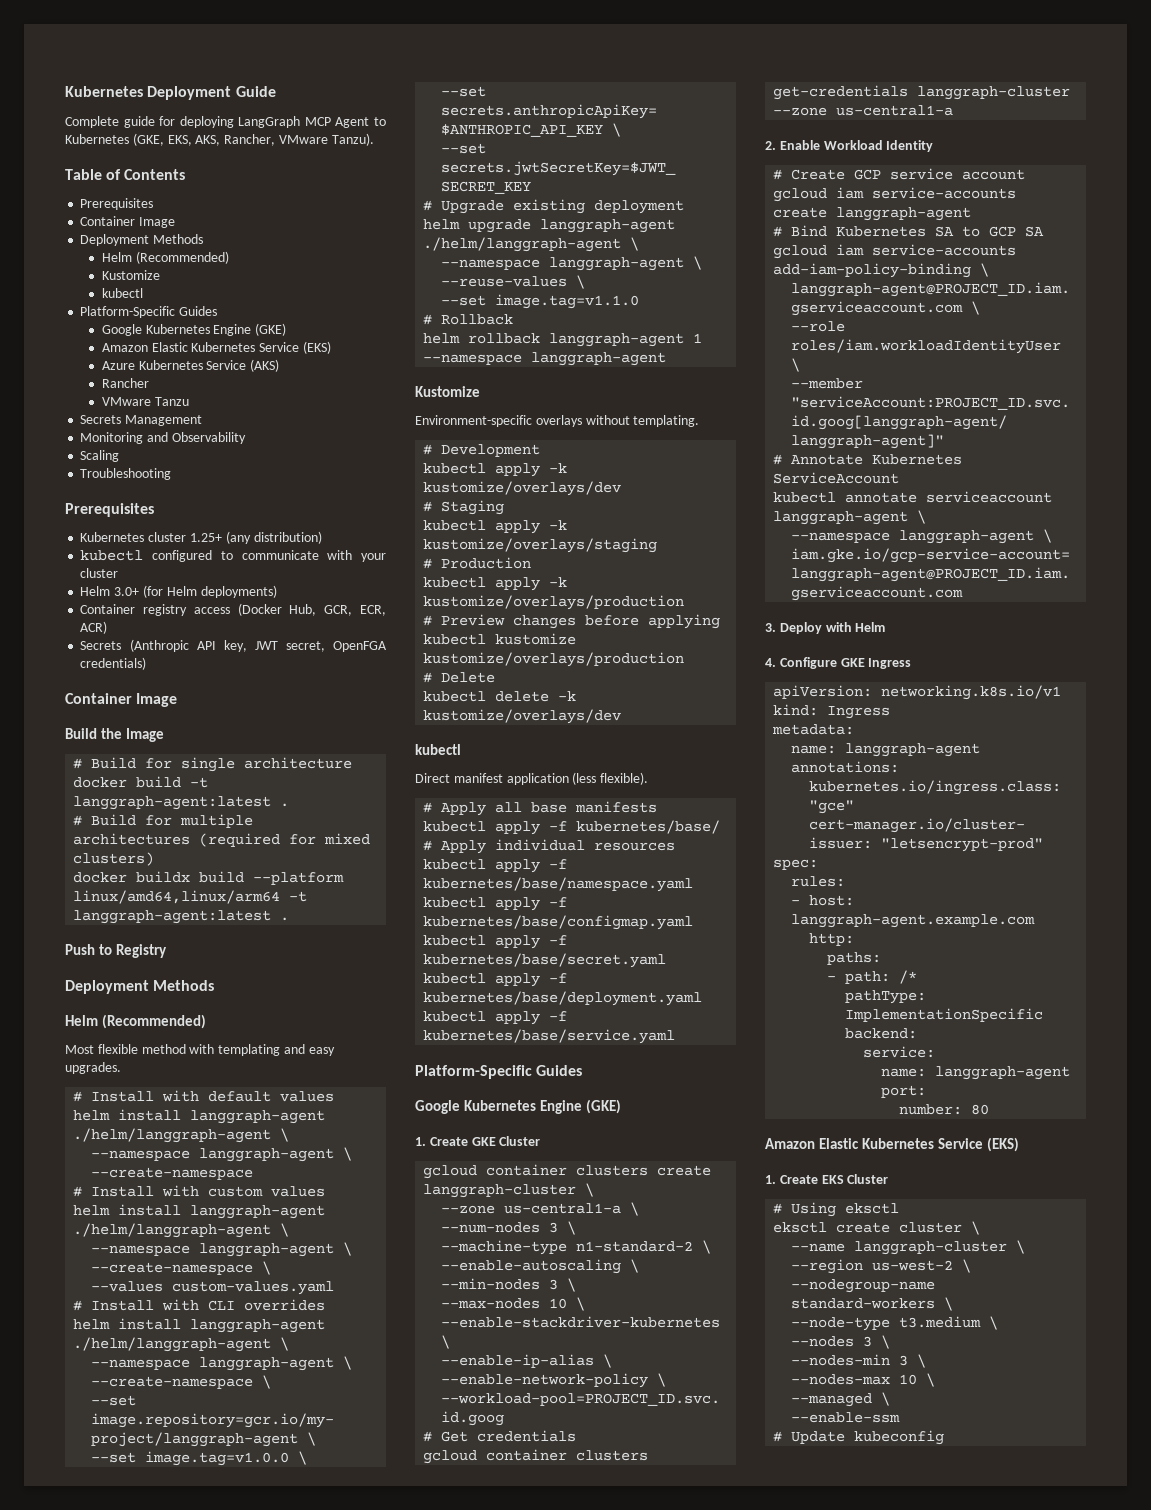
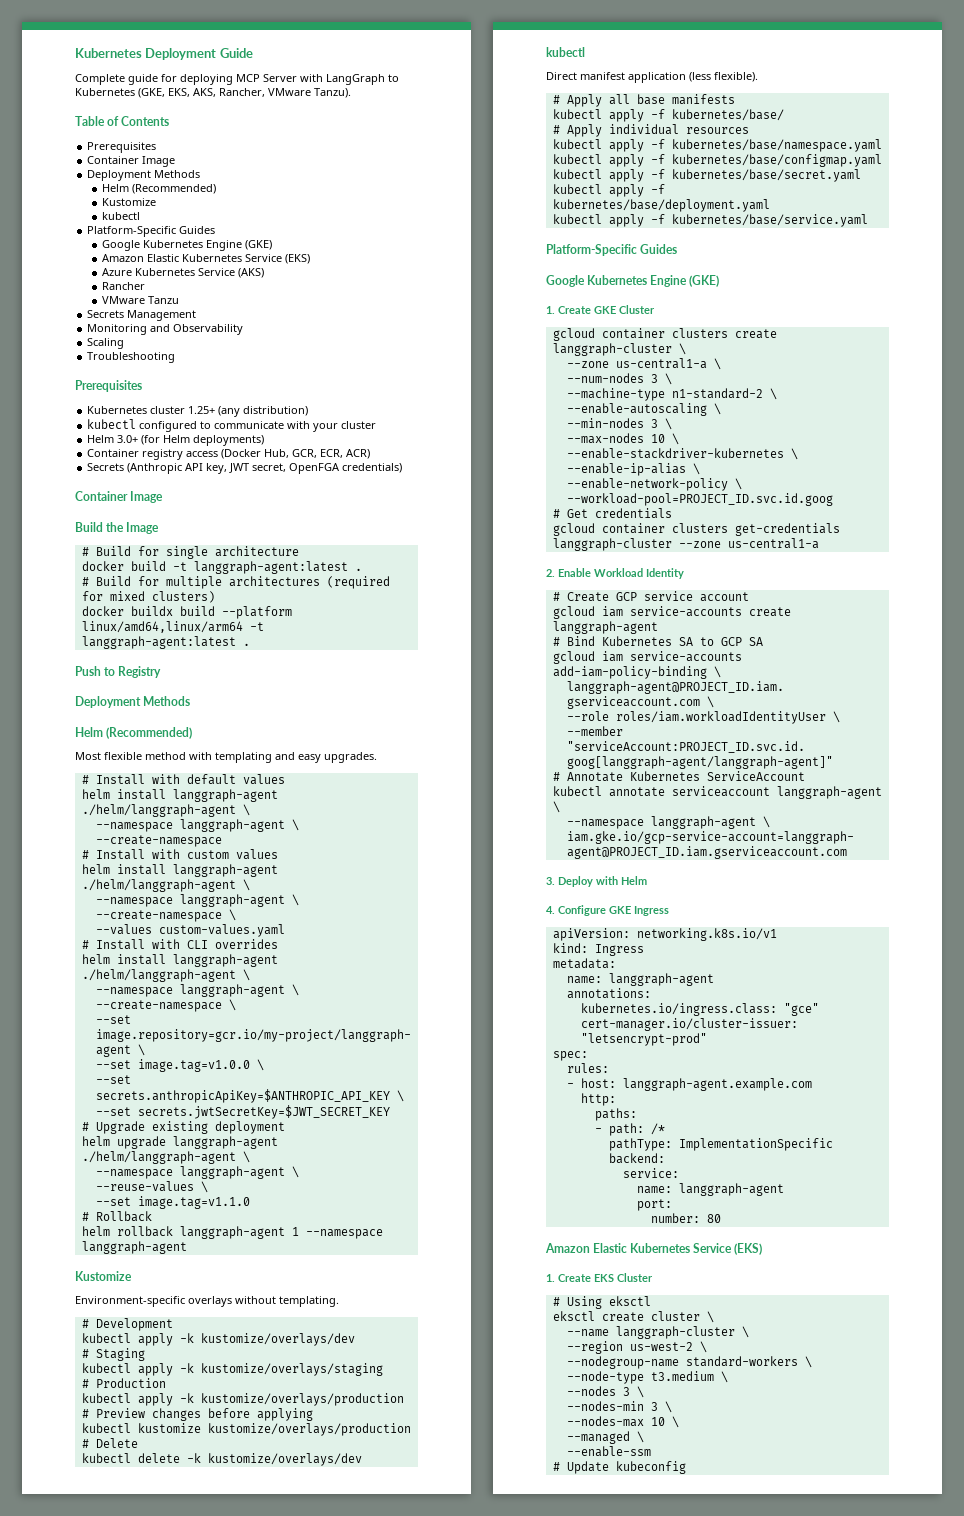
- Complete guide for deploying LangGraph MCP Agent to Kubernetes (GKE, EKS, AKS, Rancher, VMware Tanzu).
+ Complete guide for deploying MCP Server with LangGraph to Kubernetes (GKE, EKS, AKS, Rancher, VMware Tanzu).

